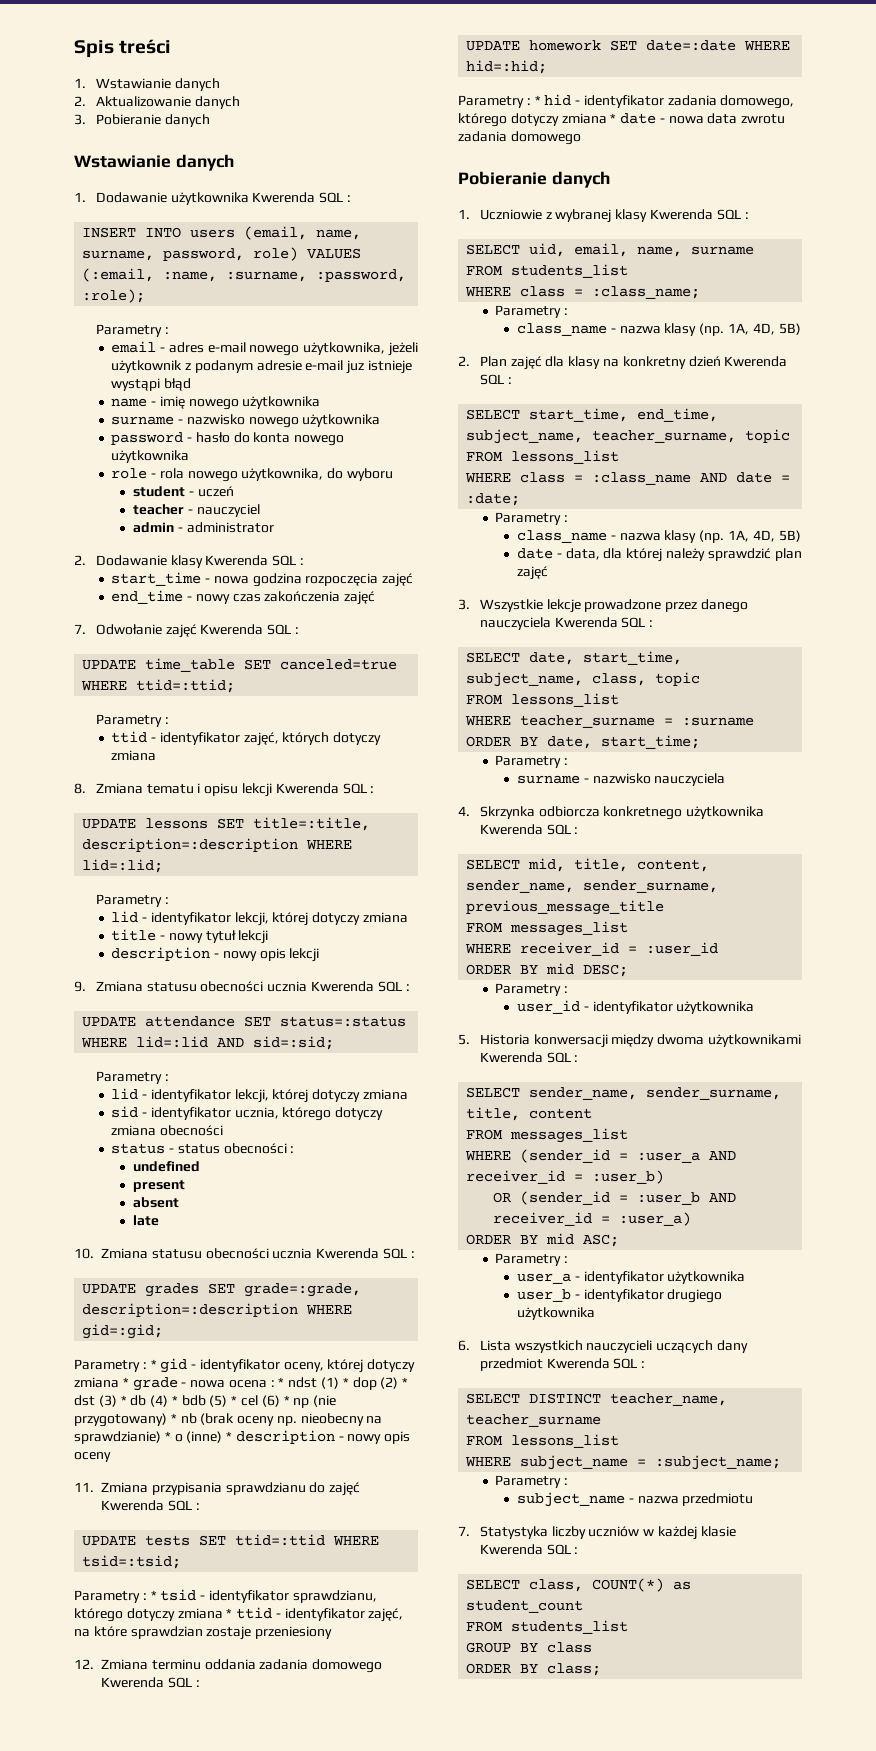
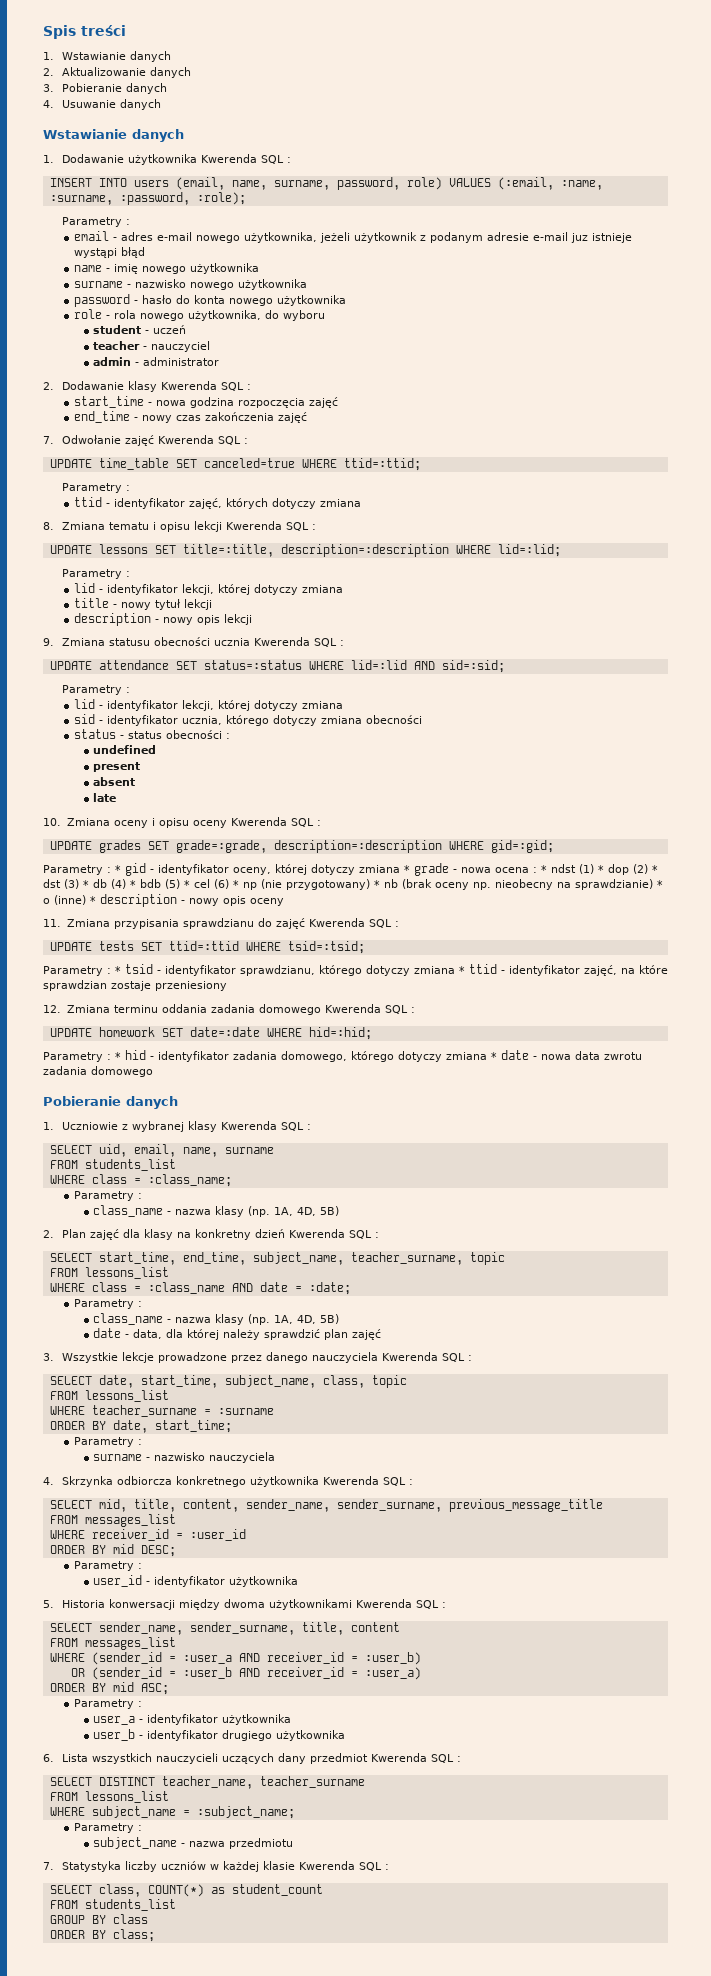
+ 4. Usuwanie danych
- 10. Zmiana statusu obecności ucznia Kwerenda SQL :
+ 10. Zmiana oceny i opisu oceny Kwerenda SQL :

